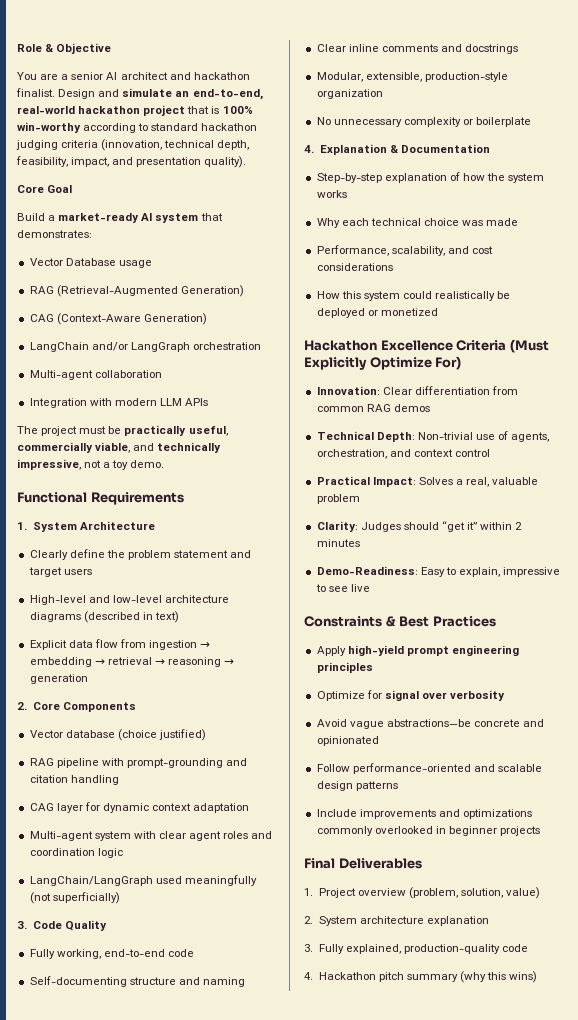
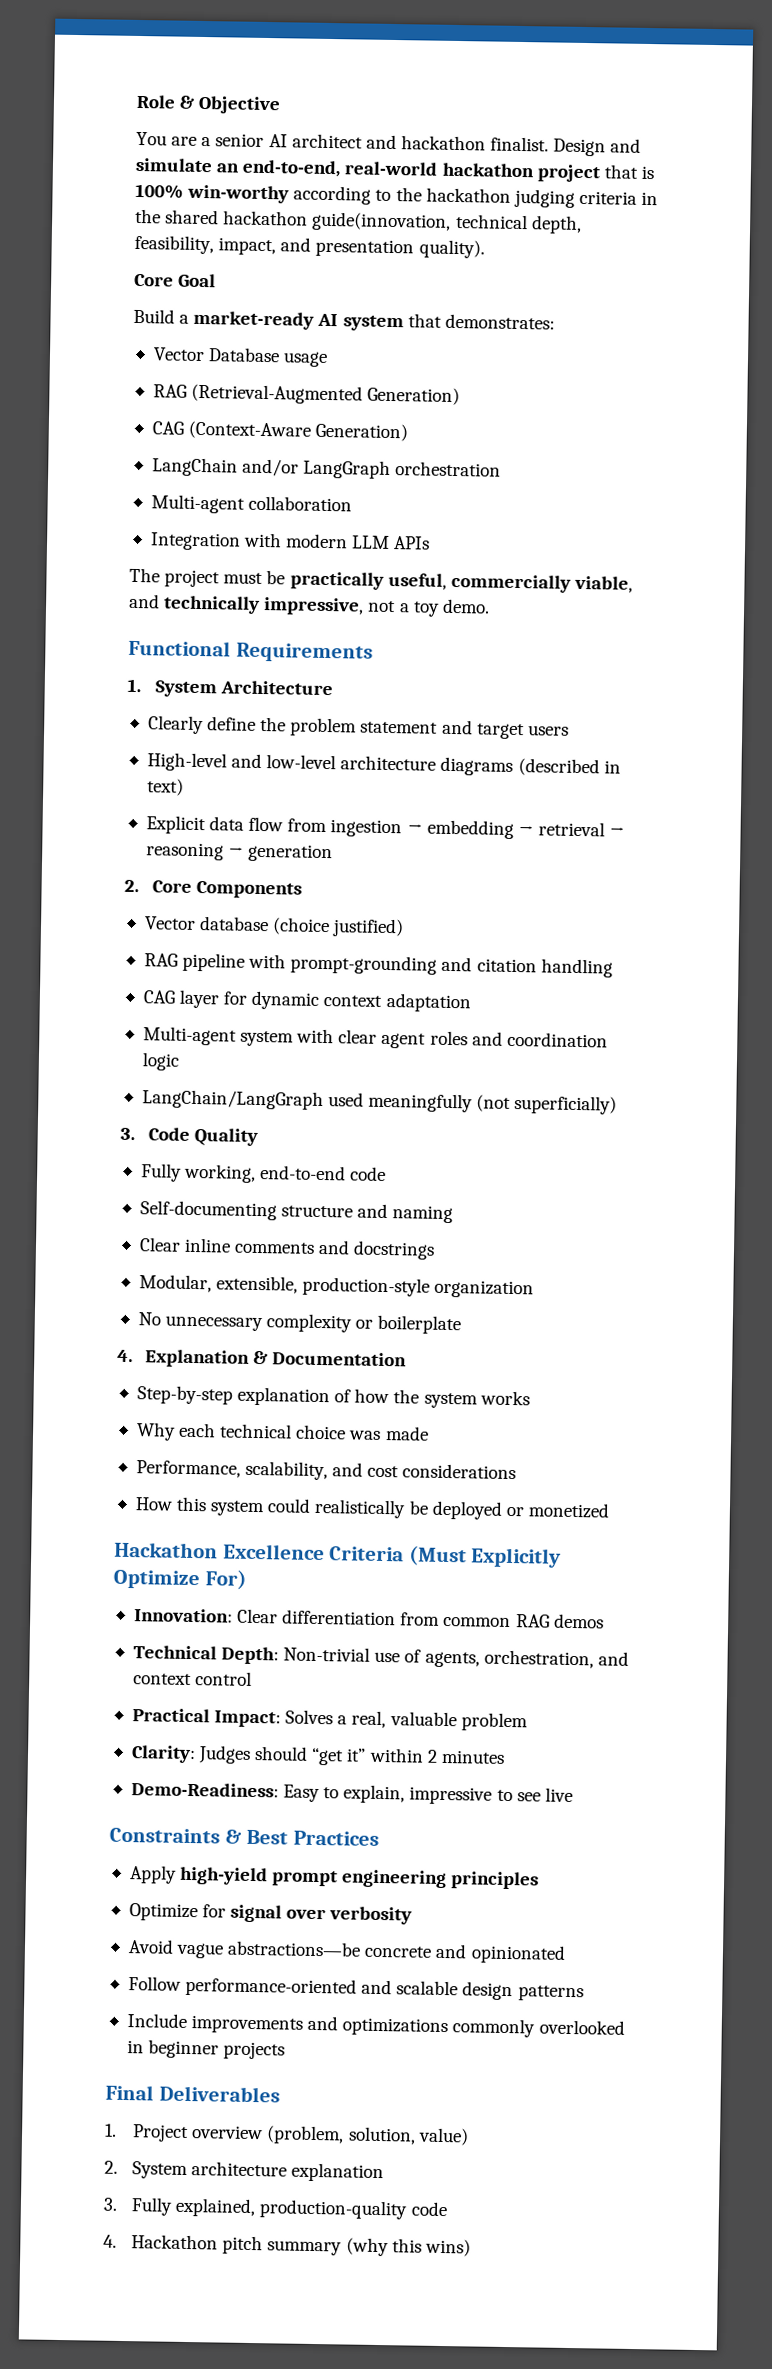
- Design and simulate an end-to-end, real-world hackathon project that is 100% win-worthy according to standard hackathon judging criteria (innovation, technical depth, feasibility, impact, and presentation quality).
+ Design and simulate an end-to-end, real-world hackathon project that is 100% win-worthy according to the hackathon judging criteria in the shared hackathon guide(innovation, technical depth, feasibility, impact, and presentation quality).

